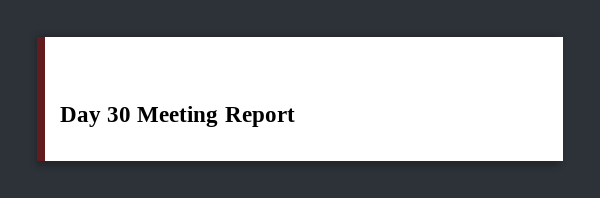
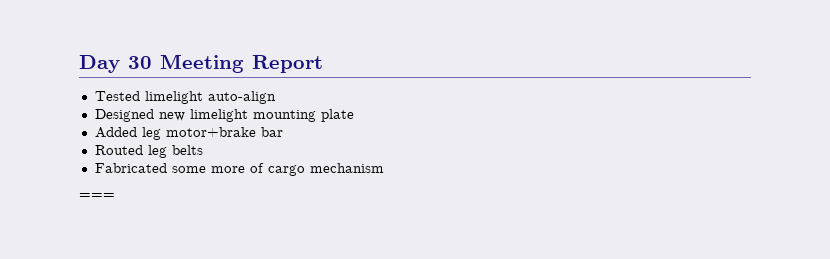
+ Tested limelight auto-align
+ Designed new limelight mounting plate
+ Added leg motor+brake bar
+ Routed leg belts
+ Fabricated some more of cargo mechanism
+ ===

